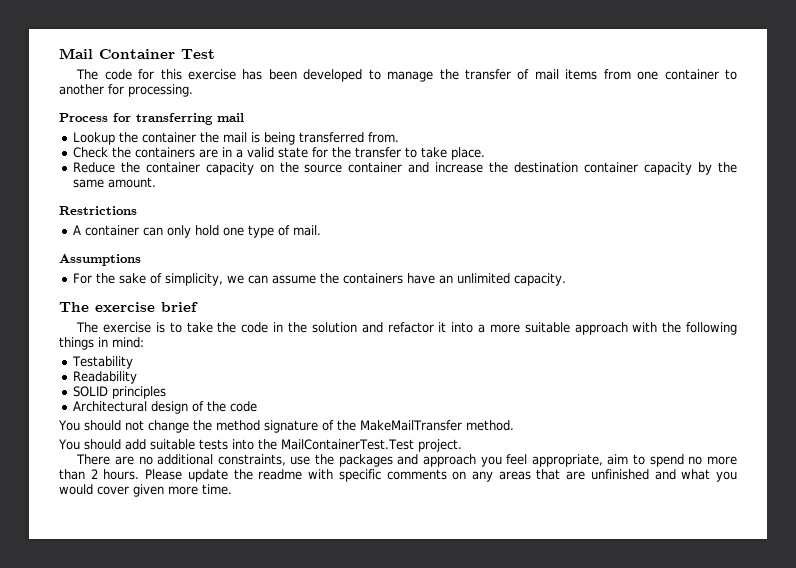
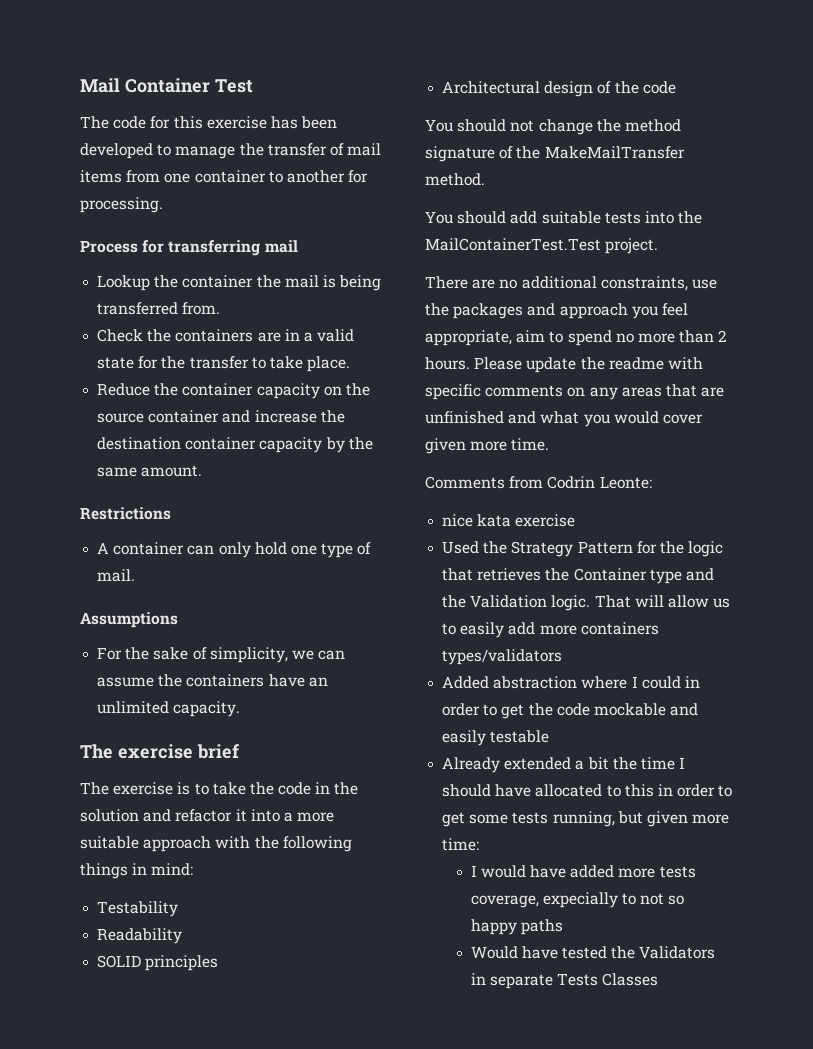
+ Comments from Codrin Leonte:
+ nice kata exercise
+ Used the Strategy Pattern for the logic that retrieves the Container type and the Validation logic. That will allow us to easily add more containers types/validators
+ Added abstraction where I could in order to get the code mockable and easily testable
+ Already extended a bit the time I should have allocated to this in order to get some tests running, but given more time:
+ I would have added more tests coverage, expecially to not so happy paths
+ Would have tested the Validators in separate Tests Classes

